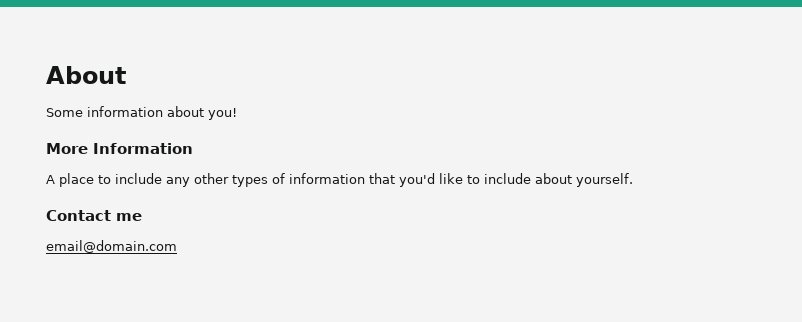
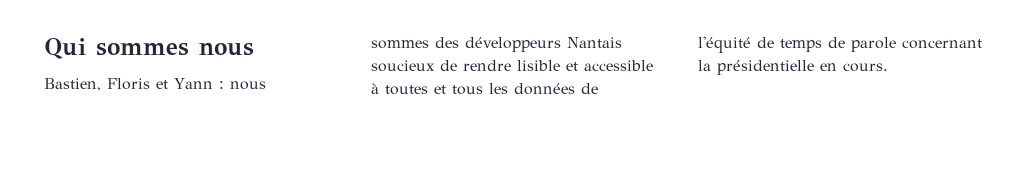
- About
- Some information about you!
- More Information
- A place to include any other types of information that you'd like to include about yourself.
- Contact me
- email@domain.com
+ Qui sommes nous
+ Bastien, Floris et Yann : nous sommes des développeurs Nantais soucieux de rendre lisible et accessible à toutes et tous les données de l'équité de temps de parole concernant la présidentielle en cours.

